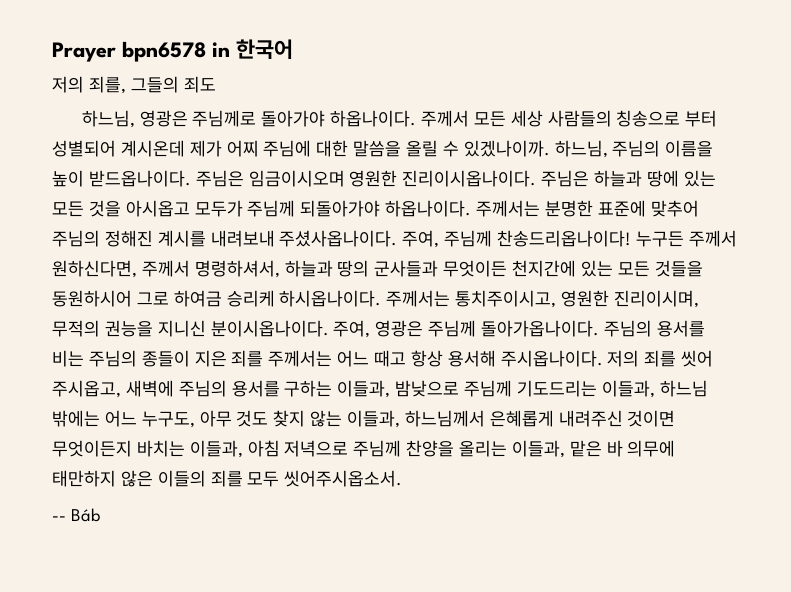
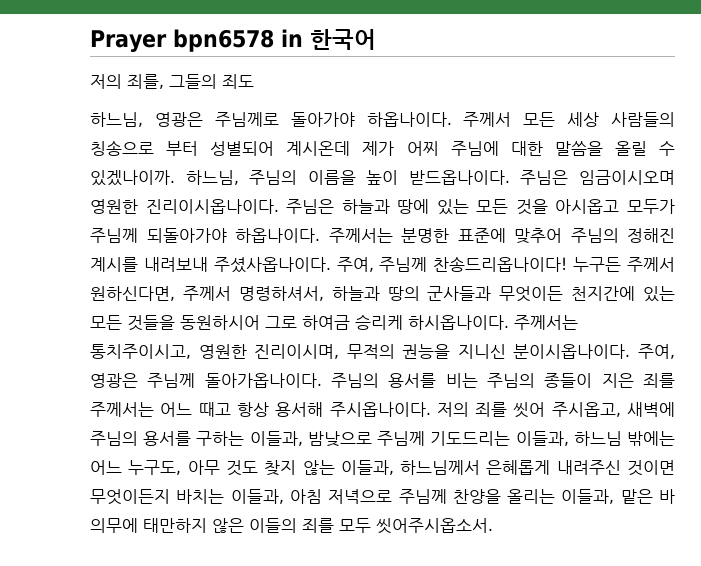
- -- Báb

